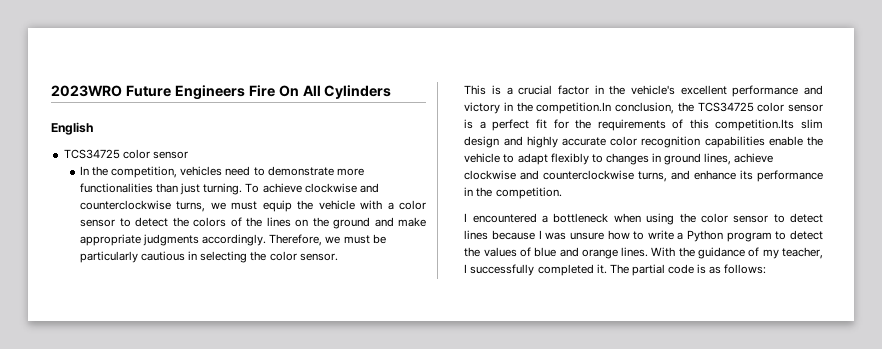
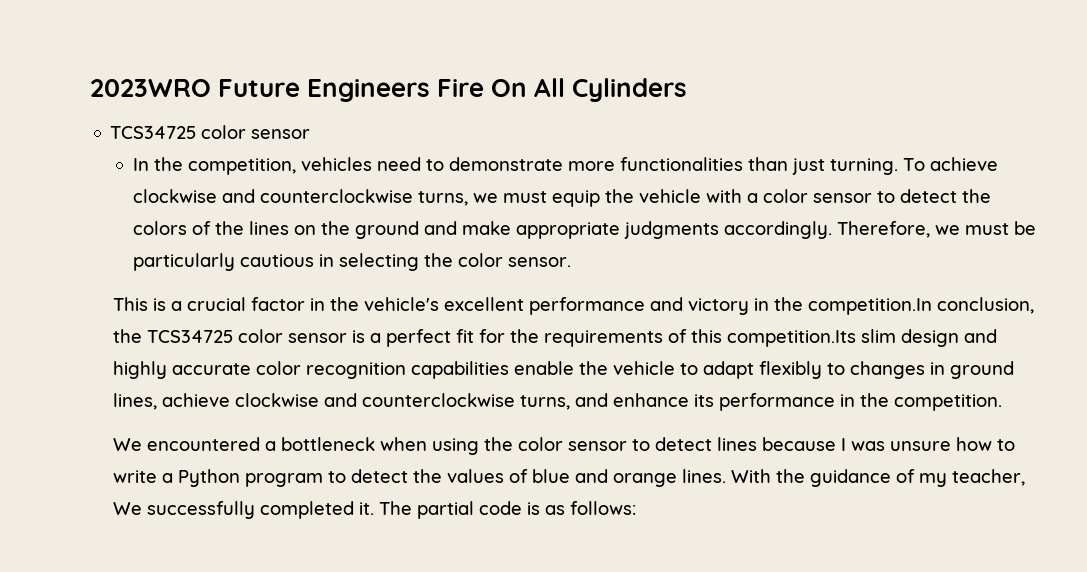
- English
- I encountered a bottleneck when using the color sensor to detect lines because I was unsure how to write a Python program to detect the values of blue and orange lines.
+ We encountered a bottleneck when using the color sensor to detect lines because I was unsure how to write a Python program to detect the values of blue and orange lines.
- With the guidance of my teacher, I successfully completed it.
+ With the guidance of my teacher, We successfully completed it.

